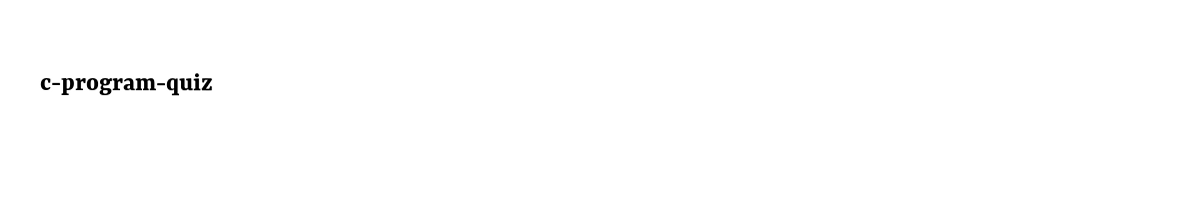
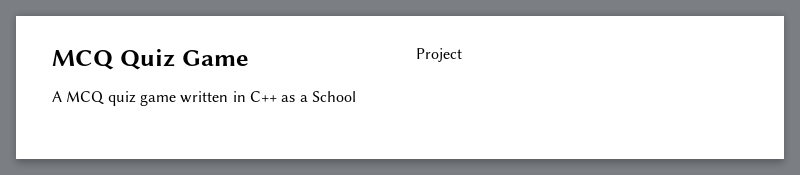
- c-program-quiz
+ MCQ Quiz Game
+ A MCQ quiz game written in C++ as a School Project

